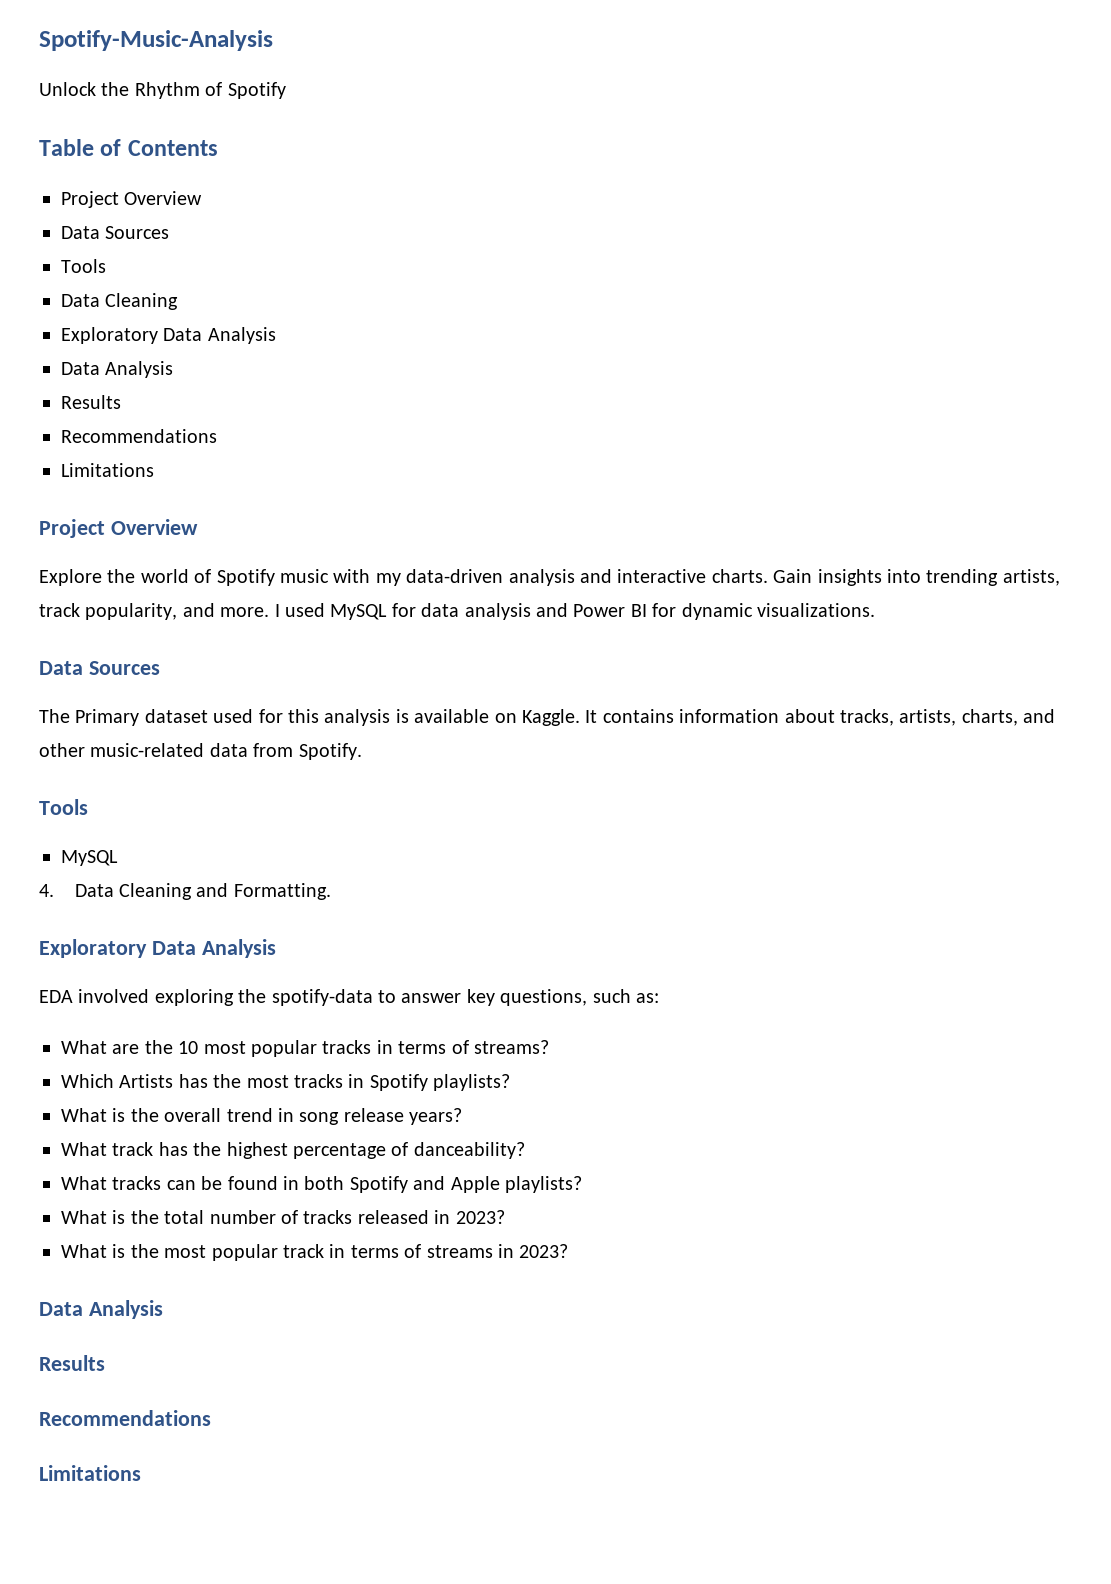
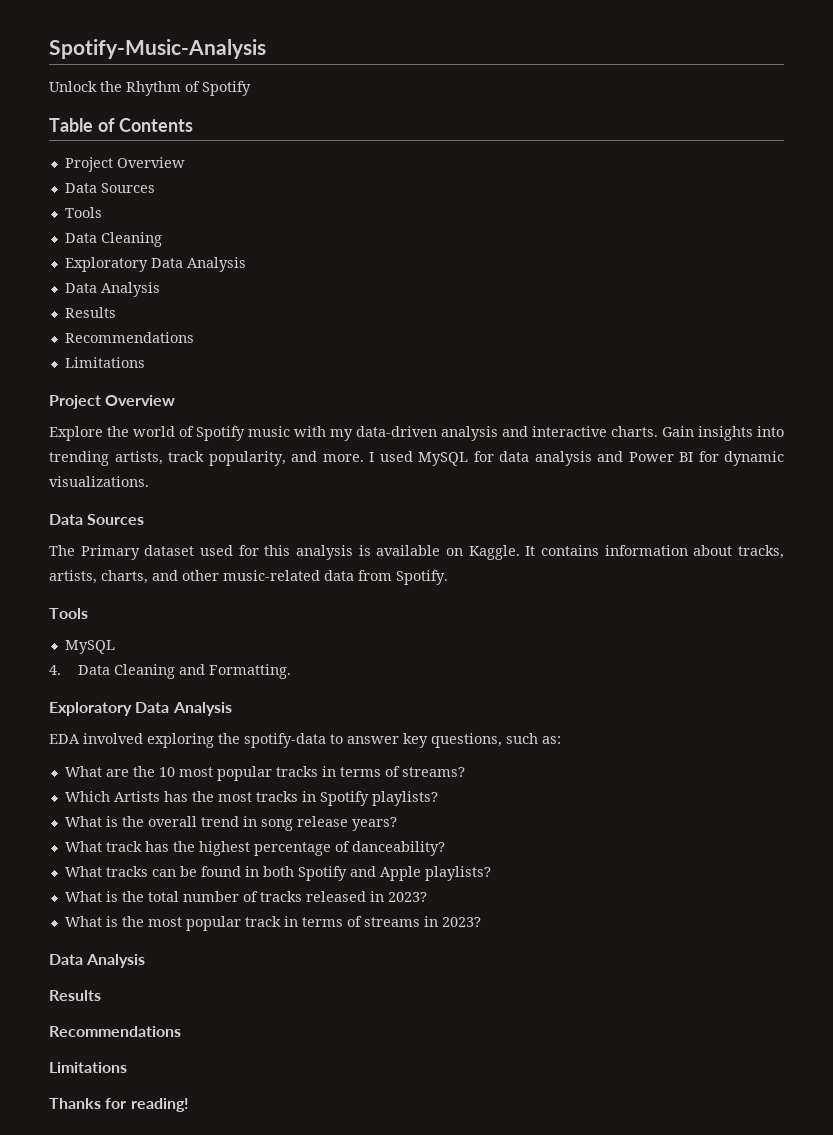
+ Thanks for reading!

